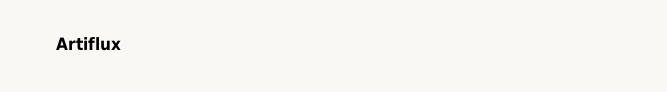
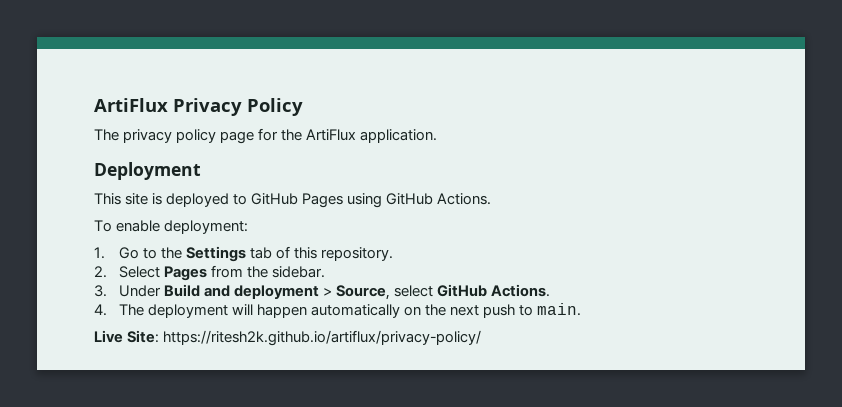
- Artiflux
+ ArtiFlux Privacy Policy
+ The privacy policy page for the ArtiFlux application.
+ Deployment
+ This site is deployed to GitHub Pages using GitHub Actions.
+ To enable deployment:
+ 1. Go to the Settings tab of this repository.
+ 2. Select Pages from the sidebar.
+ 3. Under Build and deployment > Source, select GitHub Actions.
+ 4. The deployment will happen automatically on the next push to main.
+ Live Site: https://ritesh2k.github.io/artiflux/privacy-policy/

